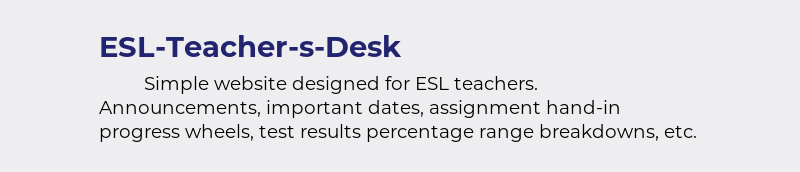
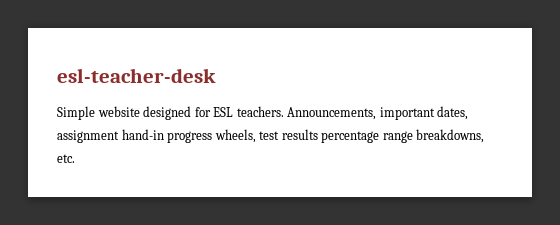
- ESL-Teacher-s-Desk
+ esl-teacher-desk

